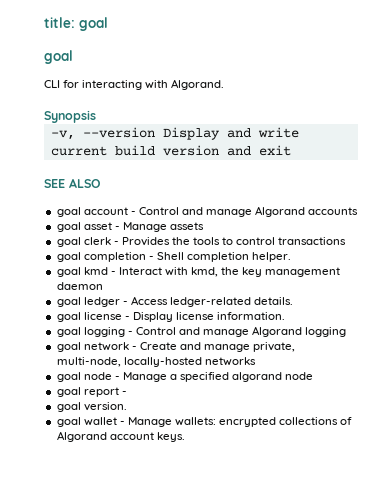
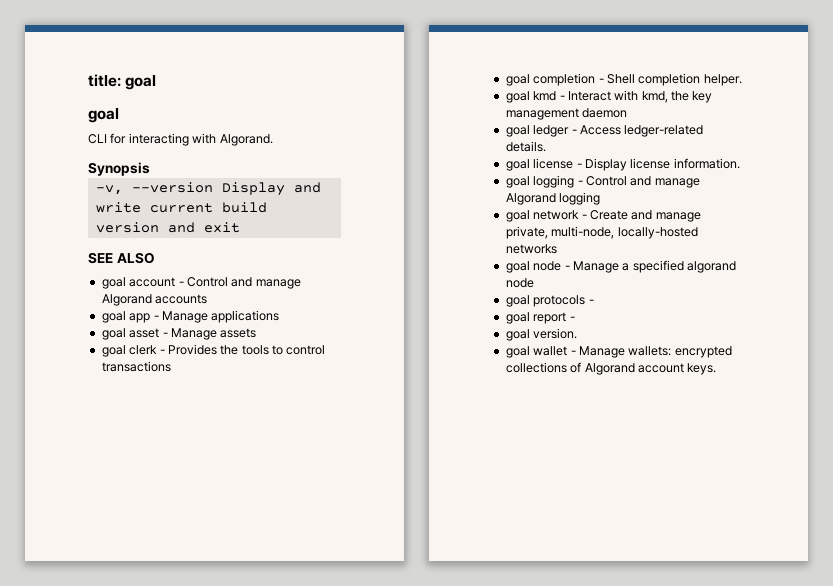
+ goal app - Manage applications
+ goal protocols -

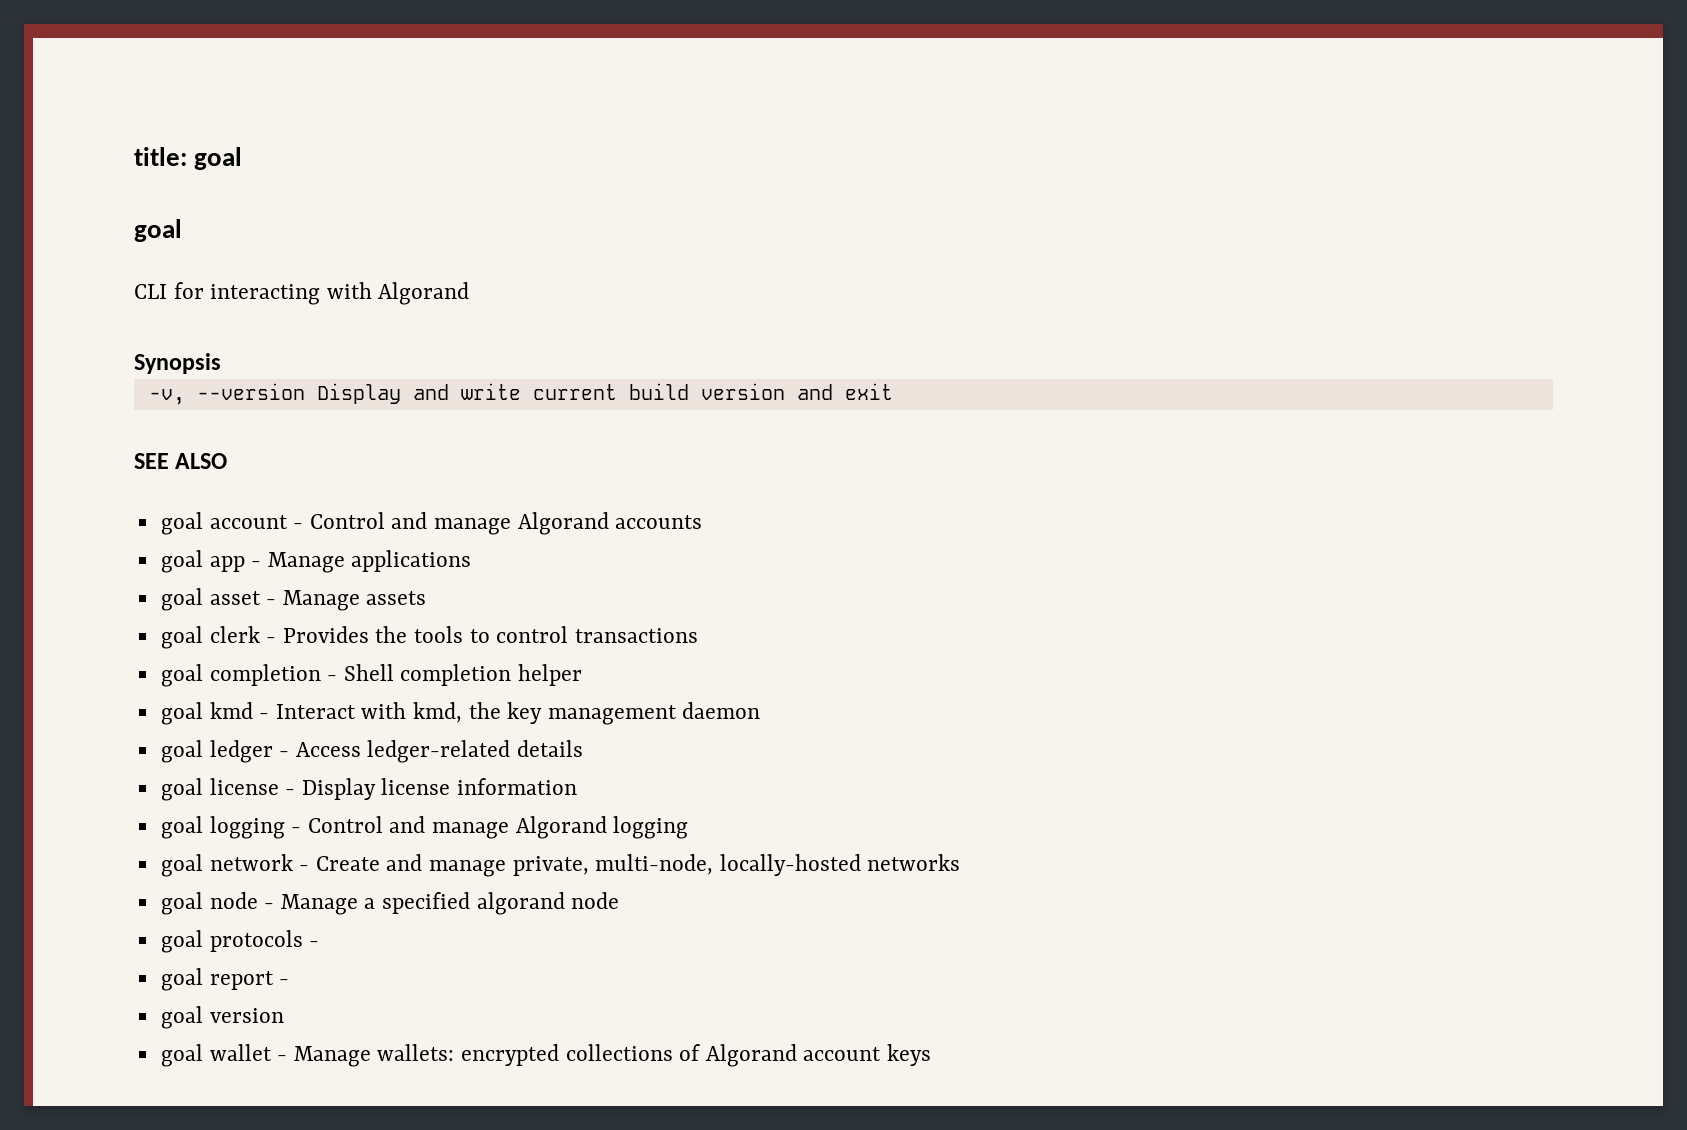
- CLI for interacting with Algorand.
+ CLI for interacting with Algorand
- goal completion - Shell completion helper.
+ goal completion - Shell completion helper
- goal ledger - Access ledger-related details.
+ goal ledger - Access ledger-related details
- goal license - Display license information.
+ goal license - Display license information
- goal version.
+ goal version
- goal wallet - Manage wallets: encrypted collections of Algorand account keys.
+ goal wallet - Manage wallets: encrypted collections of Algorand account keys

